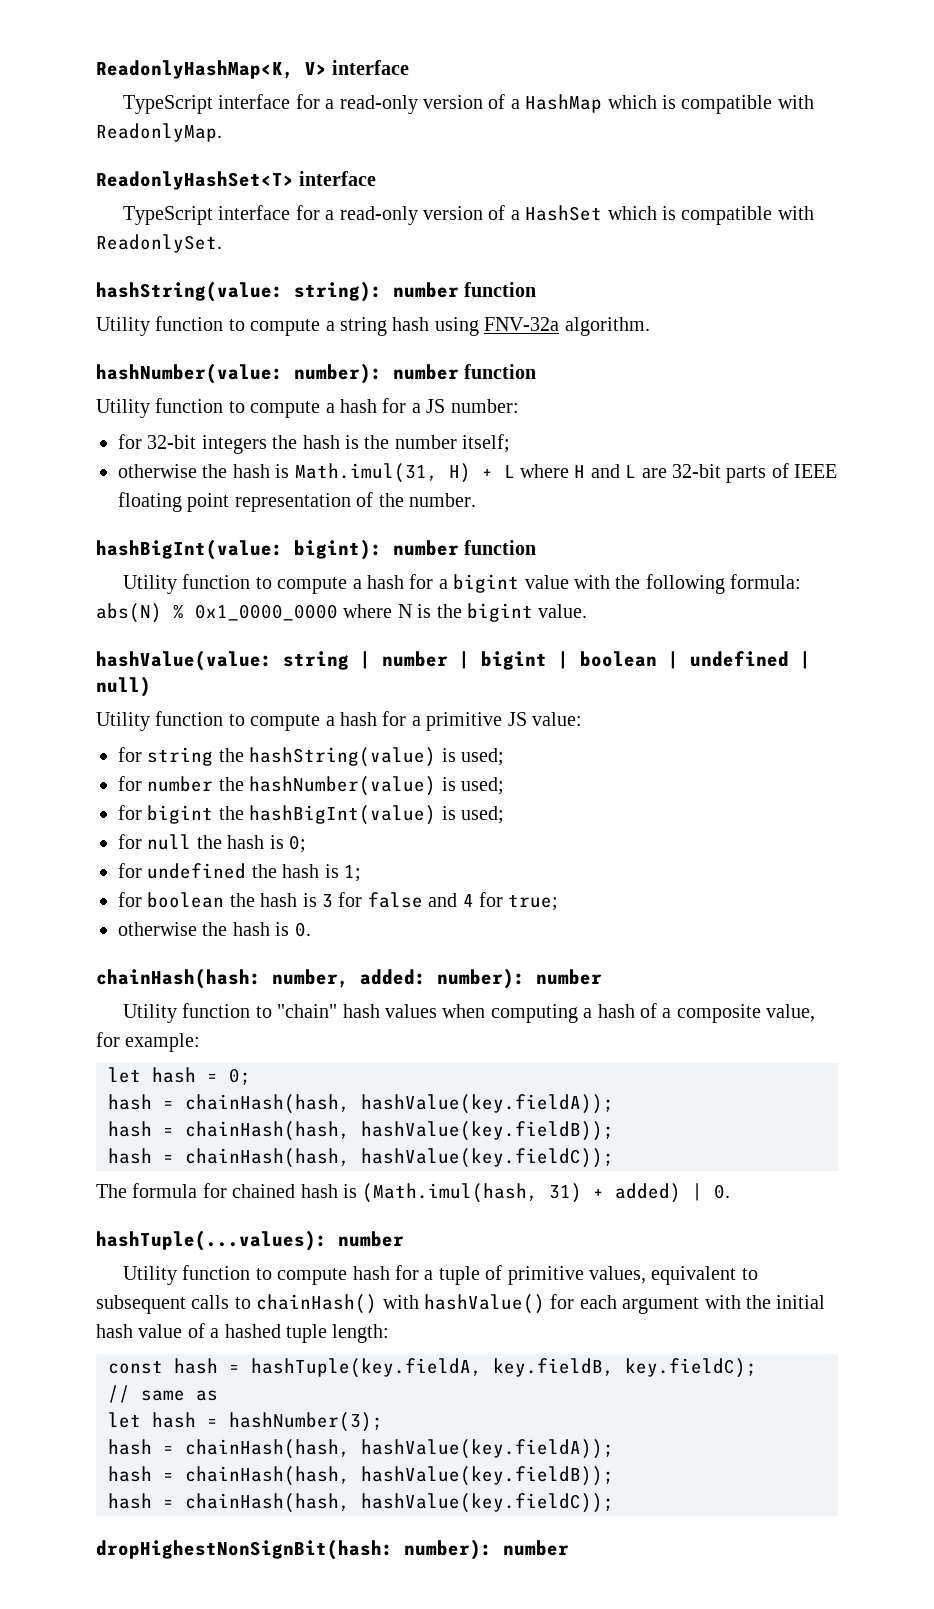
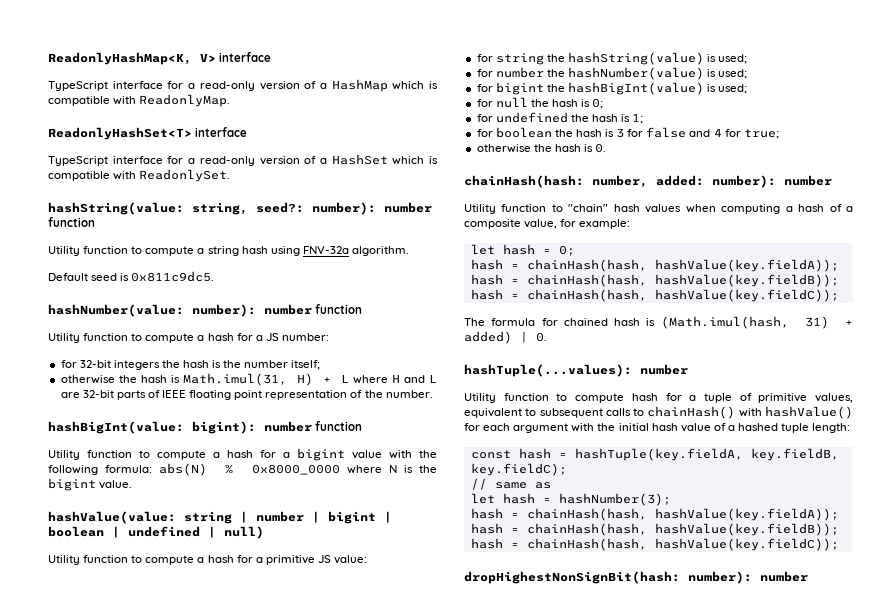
- hashString(value: string): number function
+ hashString(value: string, seed?: number): number function
+ Default seed is 0x811c9dc5.
- Utility function to compute a hash for a bigint value with the following formula: abs(N) % 0x1_0000_0000 where N is the bigint value.
+ Utility function to compute a hash for a bigint value with the following formula: abs(N) % 0x8000_0000 where N is the bigint value.

